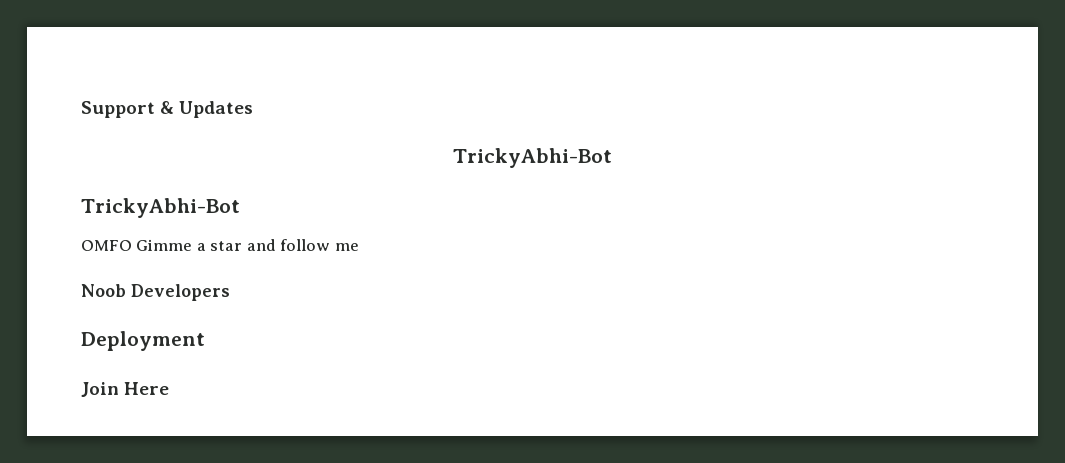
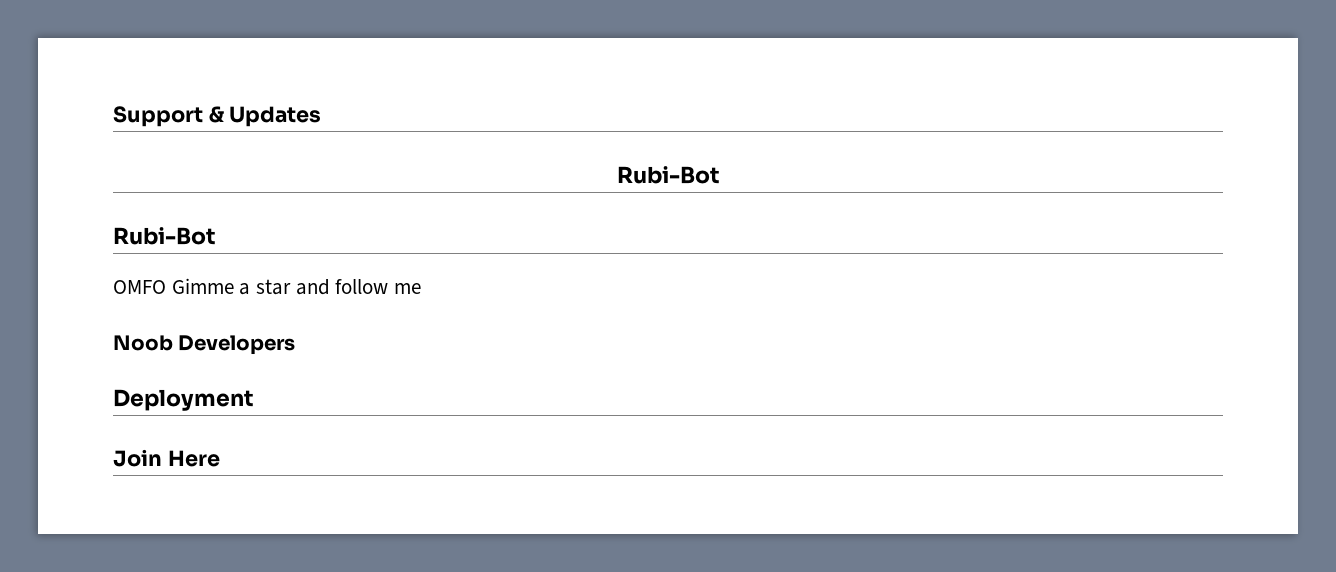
  Support & Updates
- TrickyAbhi-Bot
- TrickyAbhi-Bot
+ Rubi-Bot
+ Rubi-Bot

